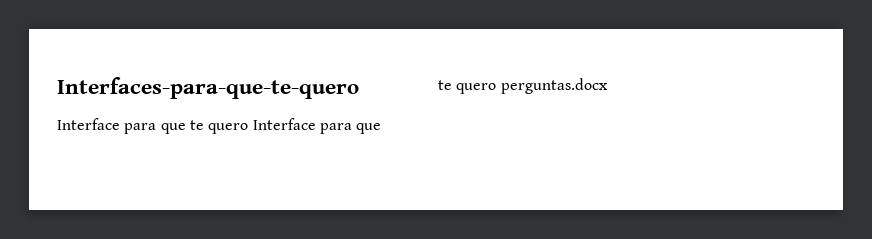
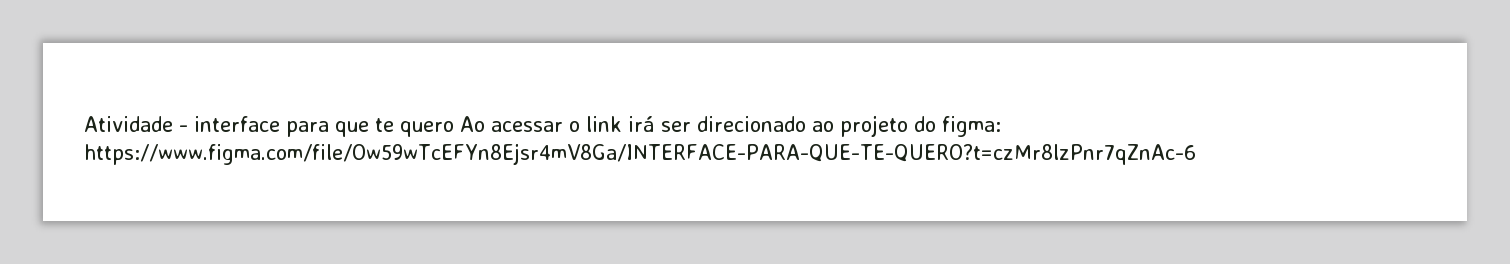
- Interfaces-para-que-te-quero
- Interface para que te quero Interface para que te quero perguntas.docx
+ Atividade - interface para que te quero Ao acessar o link irá ser direcionado ao projeto do figma: https://www.figma.com/file/Ow59wTcEFYn8Ejsr4mV8Ga/INTERFACE-PARA-QUE-TE-QUERO?t=czMr8lzPnr7qZnAc-6

